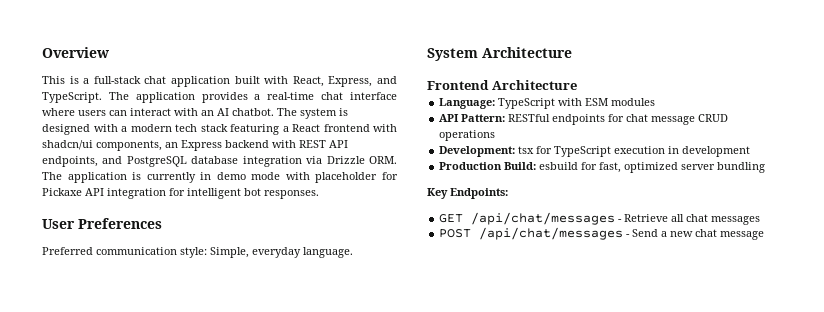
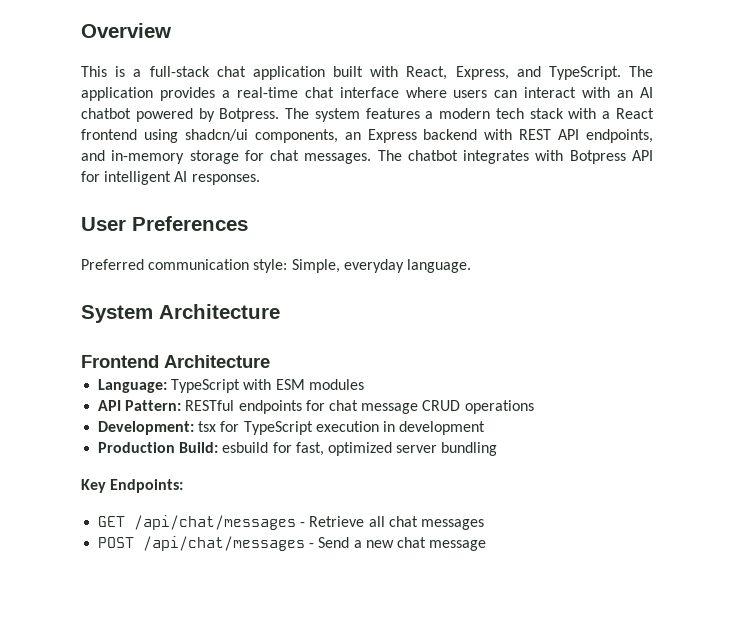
- The application provides a real-time chat interface where users can interact with an AI chatbot. The system is designed with a modern tech stack featuring a React frontend with shadcn/ui components, an Express backend with REST API endpoints, and PostgreSQL database integration via Drizzle ORM. The application is currently in demo mode with placeholder for Pickaxe API integration for intelligent bot responses.
+ The application provides a real-time chat interface where users can interact with an AI chatbot powered by Botpress. The system features a modern tech stack with a React frontend using shadcn/ui components, an Express backend with REST API endpoints, and in-memory storage for chat messages. The chatbot integrates with Botpress API for intelligent AI responses.

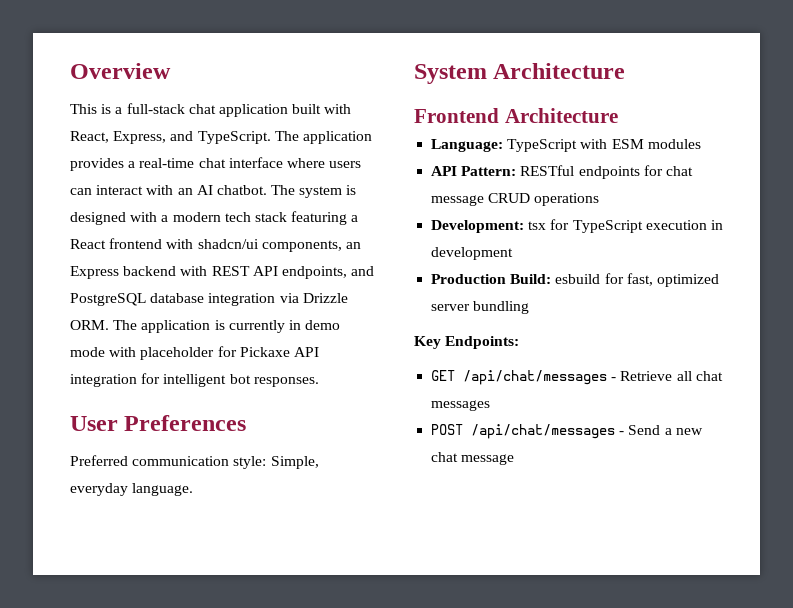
- The application provides a real-time chat interface where users can interact with an AI chatbot powered by Botpress. The system features a modern tech stack with a React frontend using shadcn/ui components, an Express backend with REST API endpoints, and in-memory storage for chat messages. The chatbot integrates with Botpress API for intelligent AI responses.
+ The application provides a real-time chat interface where users can interact with an AI chatbot. The system is designed with a modern tech stack featuring a React frontend with shadcn/ui components, an Express backend with REST API endpoints, and PostgreSQL database integration via Drizzle ORM. The application is currently in demo mode with placeholder for Pickaxe API integration for intelligent bot responses.

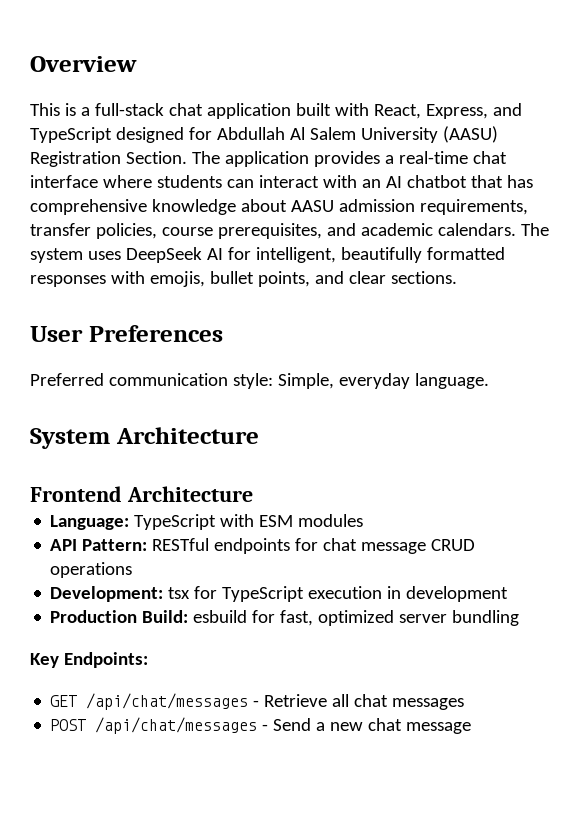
- This is a full-stack chat application built with React, Express, and TypeScript.
+ This is a full-stack chat application built with React, Express, and TypeScript designed for Abdullah Al Salem University (AASU) Registration Section.
- The application provides a real-time chat interface where users can interact with an AI chatbot. The system is designed with a modern tech stack featuring a React frontend with shadcn/ui components, an Express backend with REST API endpoints, and PostgreSQL database integration via Drizzle ORM. The application is currently in demo mode with placeholder for Pickaxe API integration for intelligent bot responses.
+ The application provides a real-time chat interface where students can interact with an AI chatbot that has comprehensive knowledge about AASU admission requirements, transfer policies, course prerequisites, and academic calendars. The system uses DeepSeek AI for intelligent, beautifully formatted responses with emojis, bullet points, and clear sections.

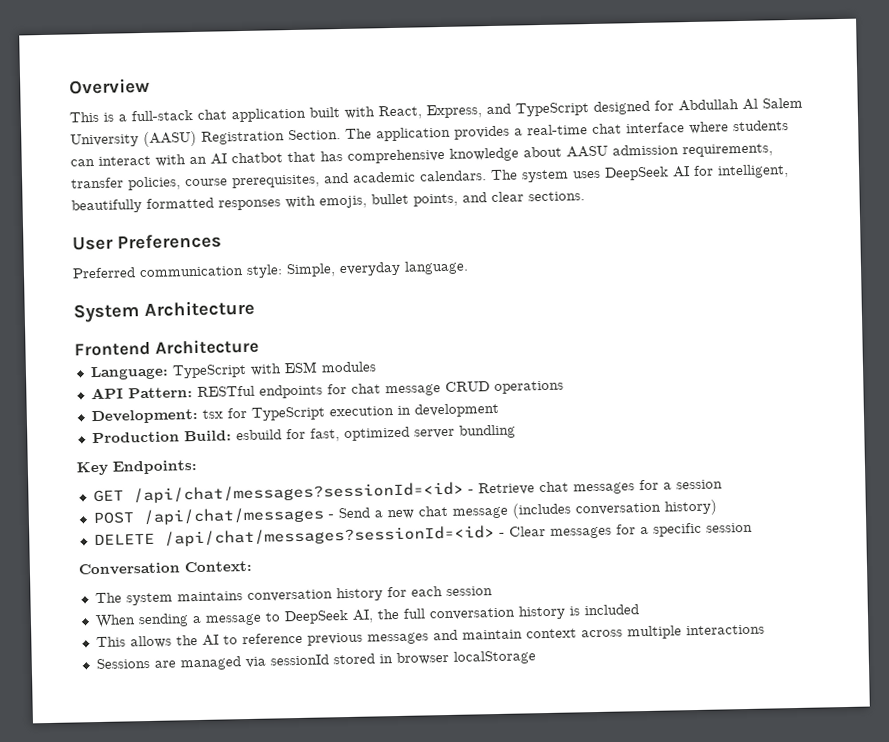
- GET /api/chat/messages - Retrieve all chat messages
+ GET /api/chat/messages?sessionId=<id> - Retrieve chat messages for a session
- POST /api/chat/messages - Send a new chat message
+ POST /api/chat/messages - Send a new chat message (includes conversation history)
+ DELETE /api/chat/messages?sessionId=<id> - Clear messages for a specific session
+ Conversation Context:
+ The system maintains conversation history for each session
+ When sending a message to DeepSeek AI, the full conversation history is included
+ This allows the AI to reference previous messages and maintain context across multiple interactions
+ Sessions are managed via sessionId stored in browser localStorage

